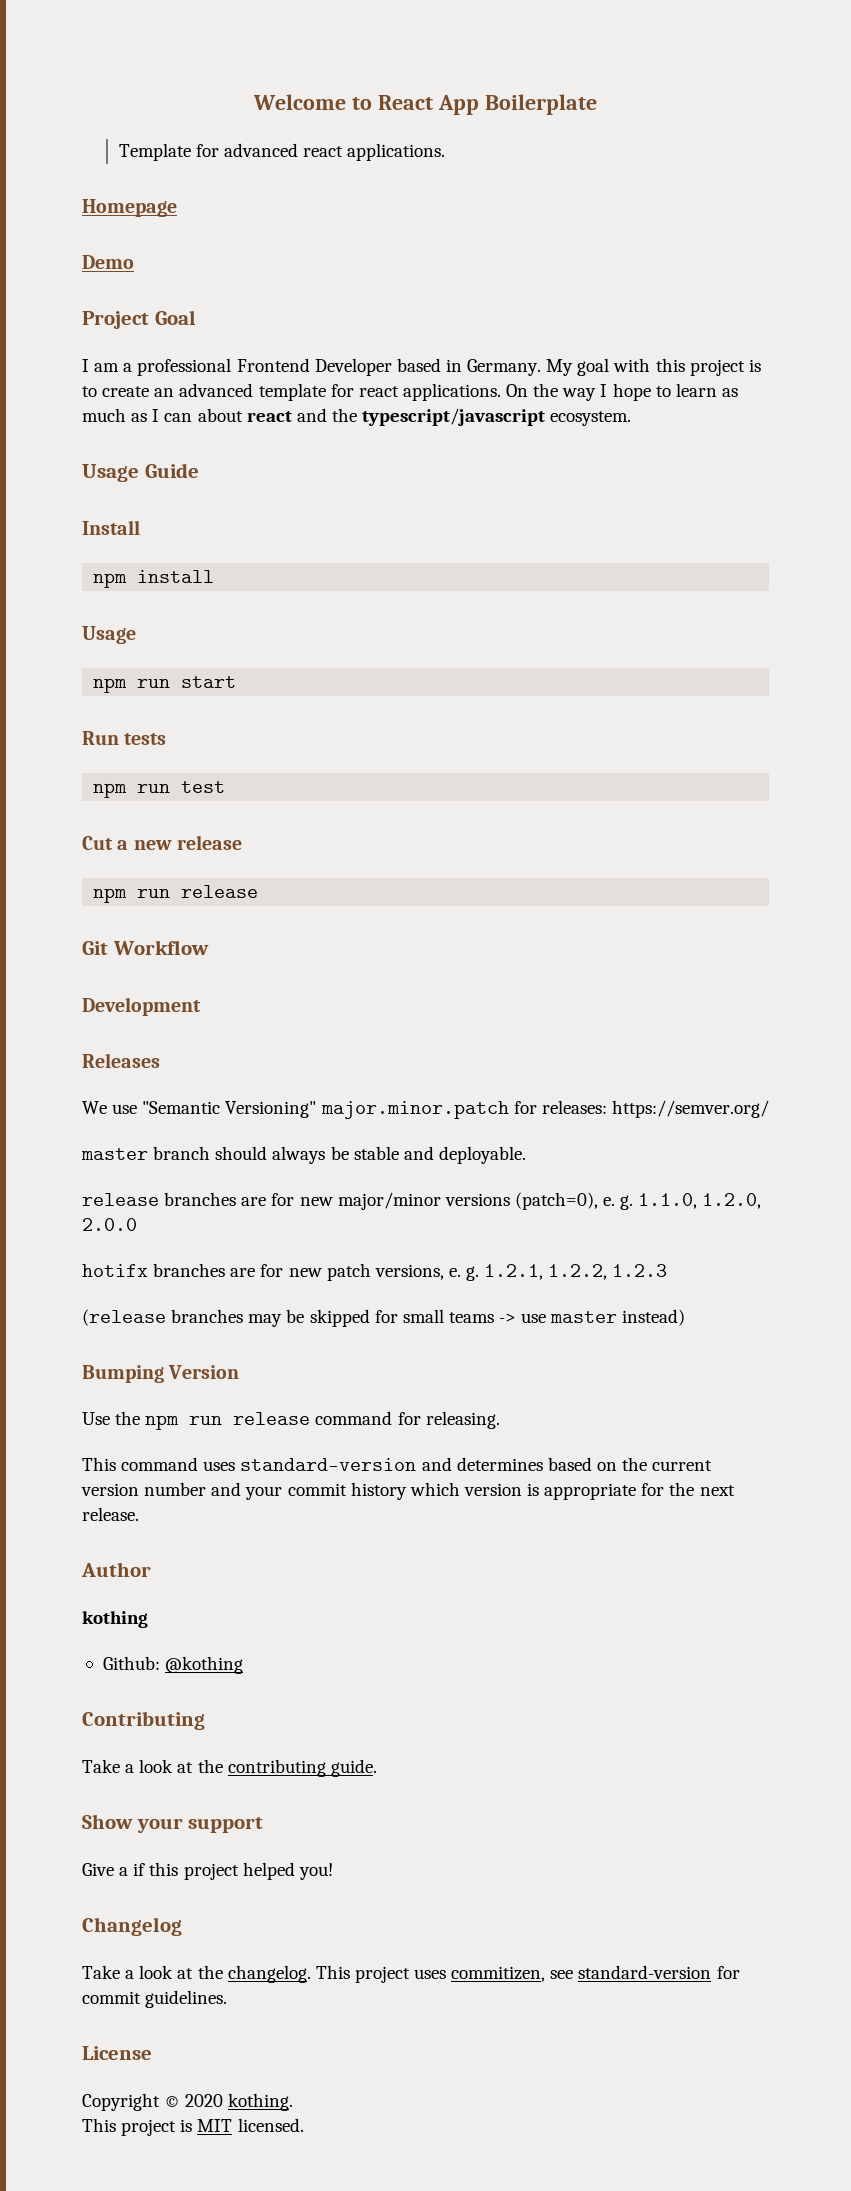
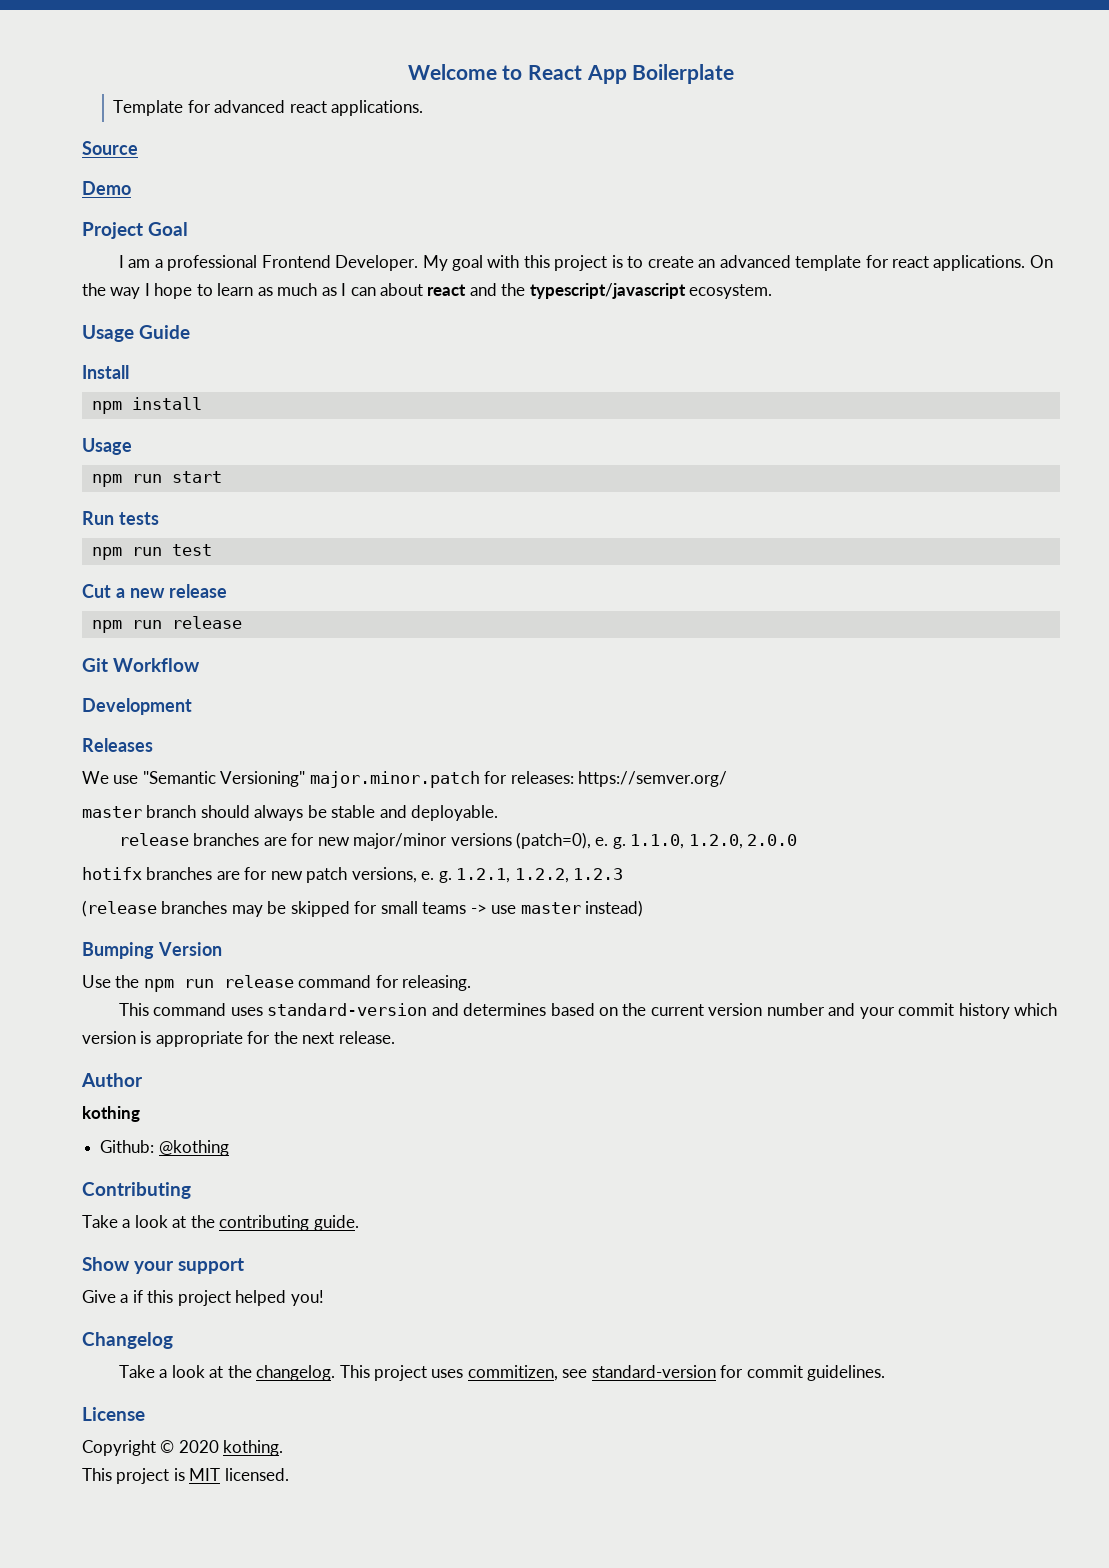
- Homepage
+ Source
- I am a professional Frontend Developer based in Germany.
+ I am a professional Frontend Developer.

